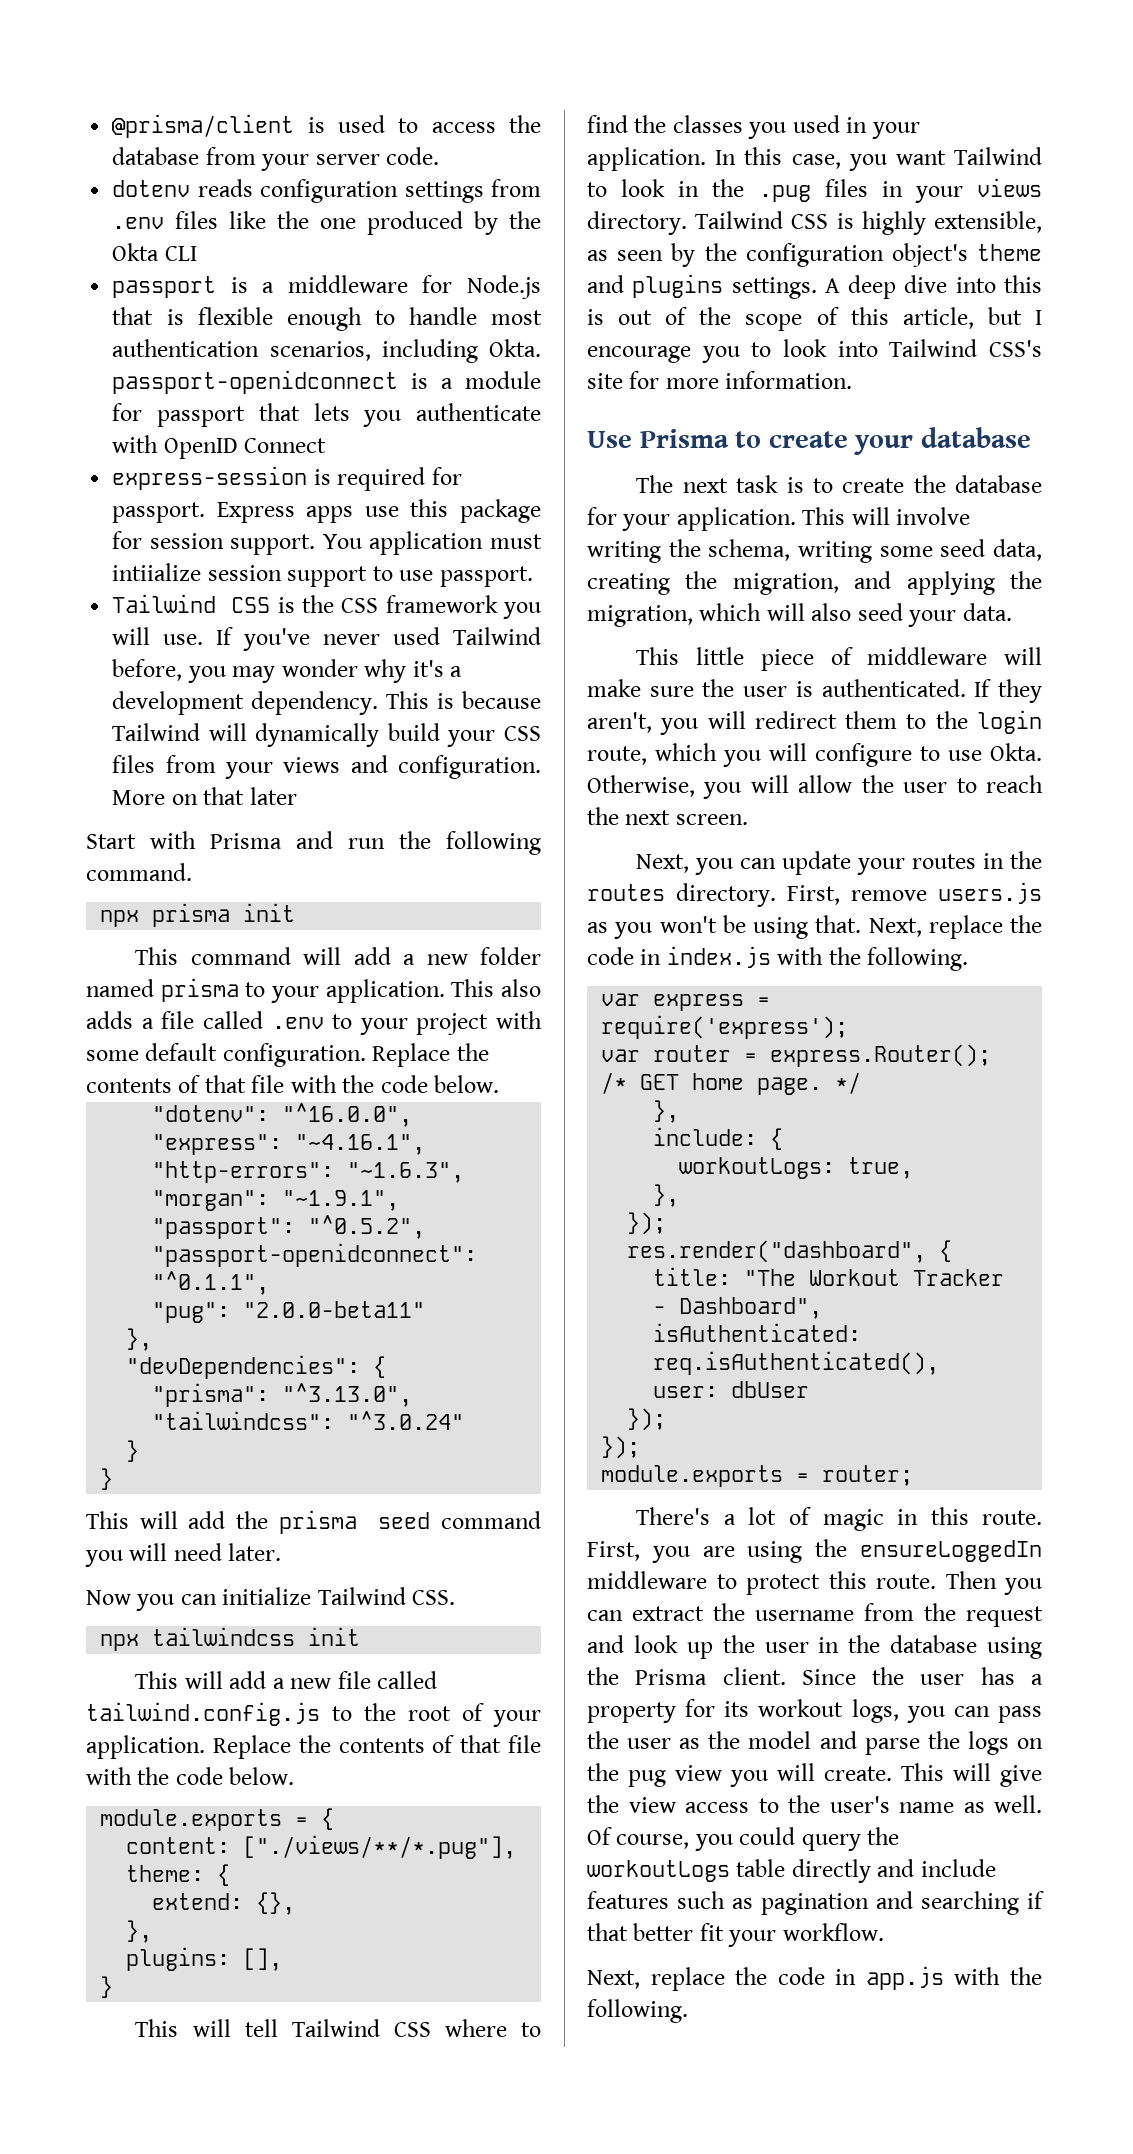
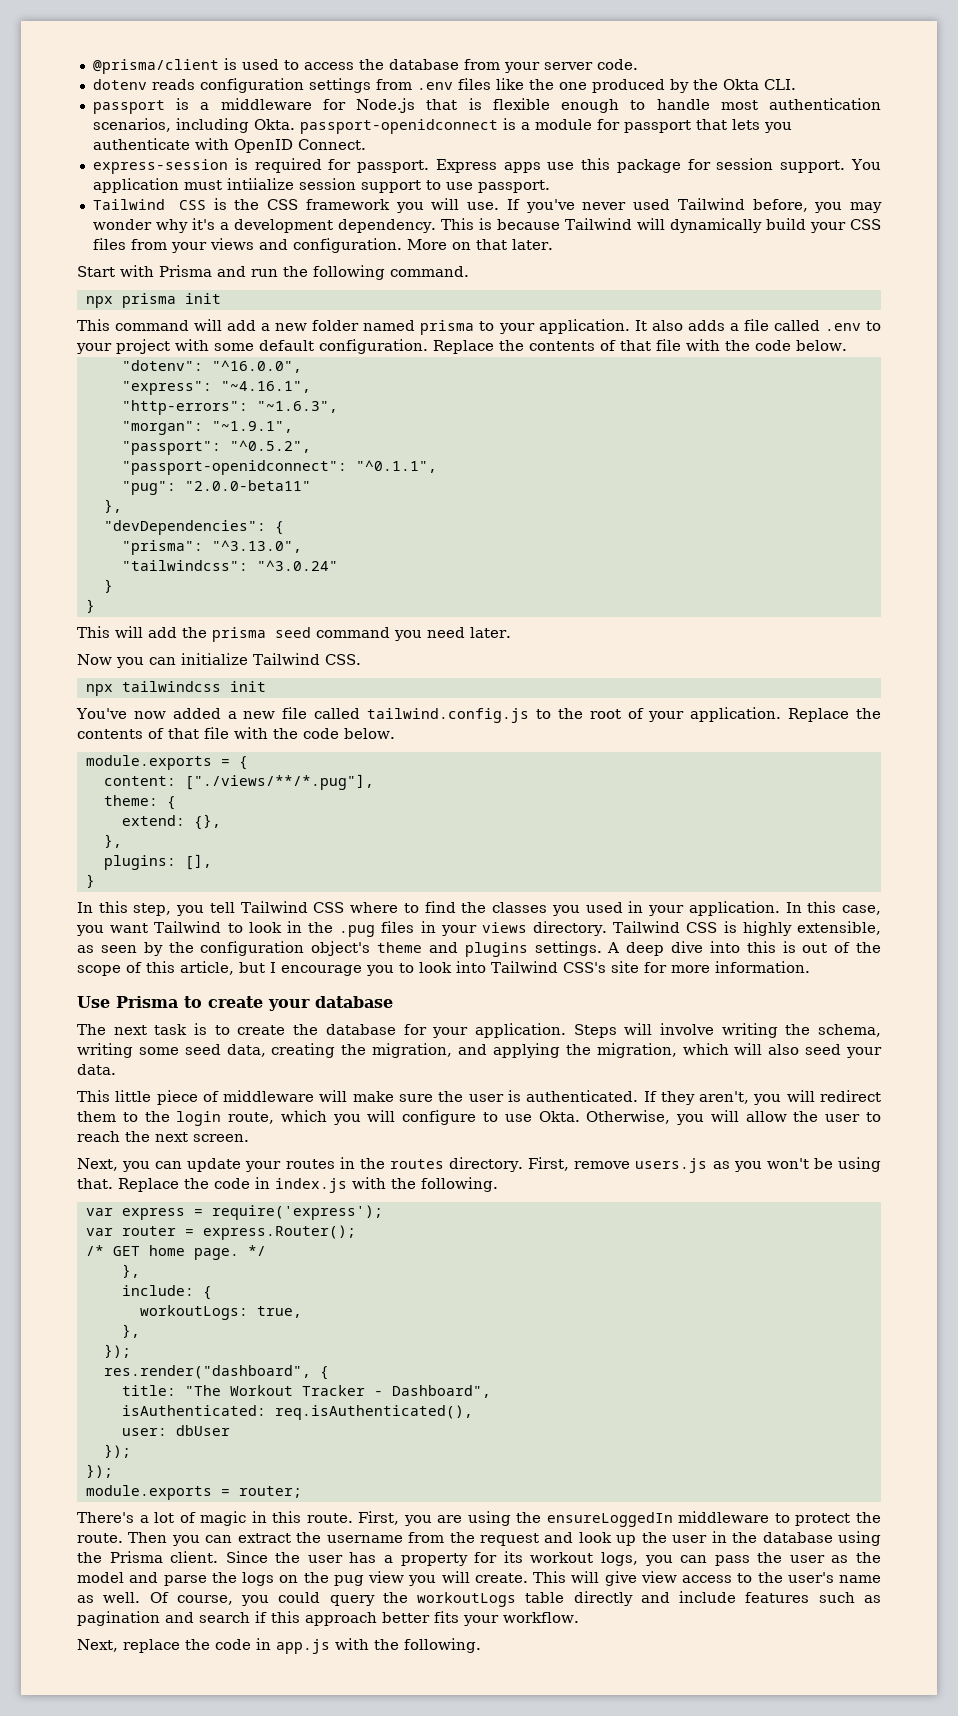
- dotenv reads configuration settings from .env files like the one produced by the Okta CLI
+ dotenv reads configuration settings from .env files like the one produced by the Okta CLI.
- passport is a middleware for Node.js that is flexible enough to handle most authentication scenarios, including Okta. passport-openidconnect is a module for passport that lets you authenticate with OpenID Connect
+ passport is a middleware for Node.js that is flexible enough to handle most authentication scenarios, including Okta. passport-openidconnect is a module for passport that lets you authenticate with OpenID Connect.
- More on that later
+ More on that later.
- This also adds a file called .env to your project with some default configuration.
+ It also adds a file called .env to your project with some default configuration.
- This will add the prisma seed command you will need later.
+ This will add the prisma seed command you need later.
- This will add a new file called tailwind.config.js to the root of your application.
+ You've now added a new file called tailwind.config.js to the root of your application.
- This will tell Tailwind CSS where to find the classes you used in your application.
+ In this step, you tell Tailwind CSS where to find the classes you used in your application.
- This will involve writing the schema, writing some seed data, creating the migration, and applying the migration, which will also seed your data.
+ Steps will involve writing the schema, writing some seed data, creating the migration, and applying the migration, which will also seed your data.
- Next, replace the code in index.js with the following.
+ Replace the code in index.js with the following.
- First, you are using the ensureLoggedIn middleware to protect this route.
+ First, you are using the ensureLoggedIn middleware to protect the route.
- This will give the view access to the user's name as well.
+ This will give view access to the user's name as well.
- Of course, you could query the workoutLogs table directly and include features such as pagination and searching if that better fit your workflow.
+ Of course, you could query the workoutLogs table directly and include features such as pagination and search if this approach better fits your workflow.

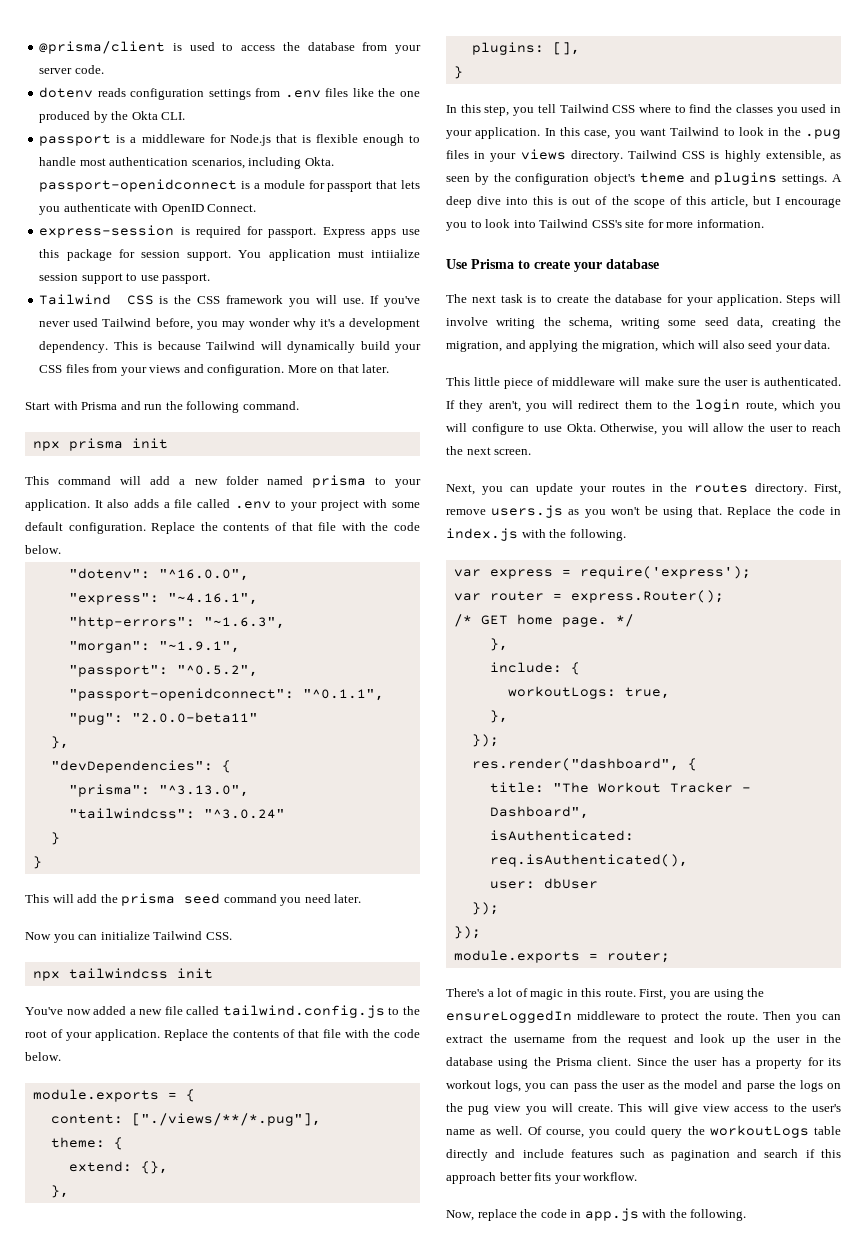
- Next, replace the code in app.js with the following.
+ Now, replace the code in app.js with the following.

